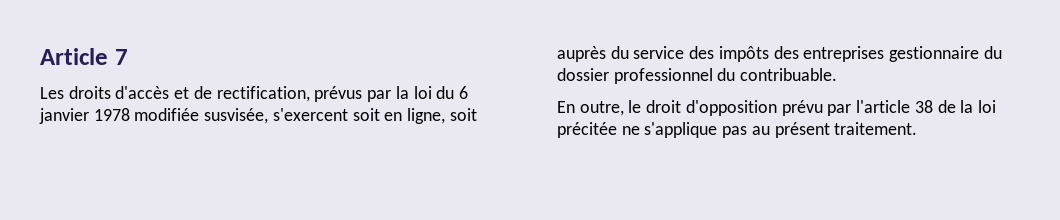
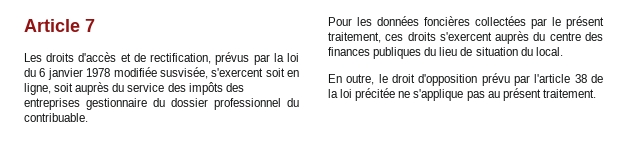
+ Pour les données foncières collectées par le présent traitement, ces droits s'exercent auprès du centre des finances publiques du lieu de situation du local.

